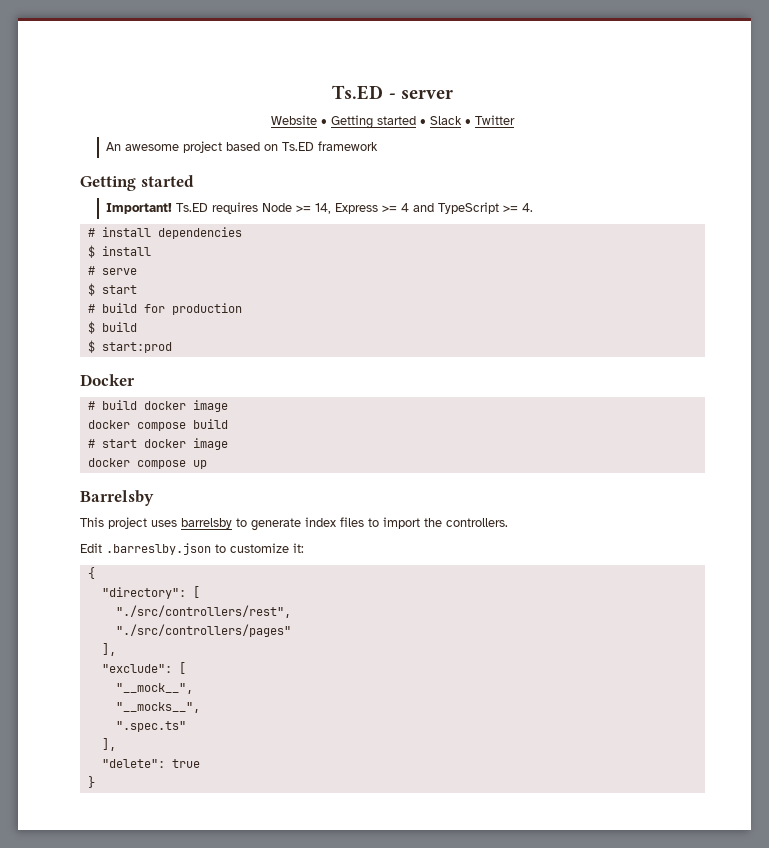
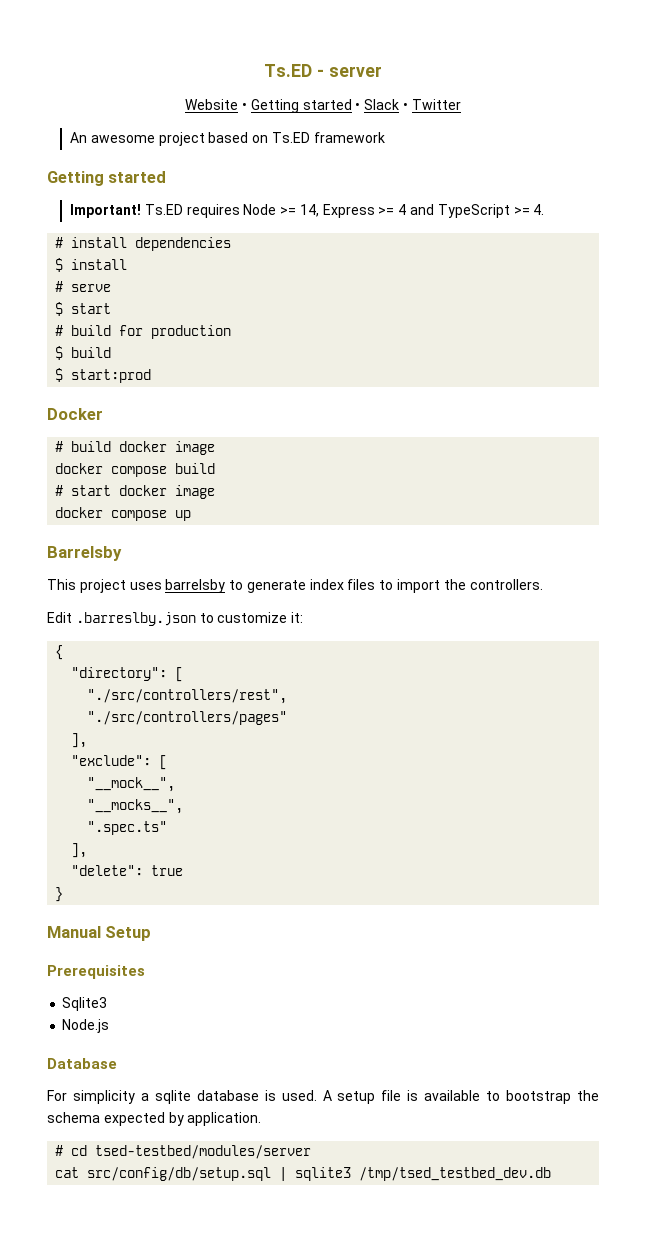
+ Manual Setup
+ Prerequisites
+ Sqlite3
+ Node.js
+ Database
+ For simplicity a sqlite database is used. A setup file is available to bootstrap the schema expected by application.
+ # cd tsed-testbed/modules/server
+ cat src/config/db/setup.sql | sqlite3 /tmp/tsed_testbed_dev.db

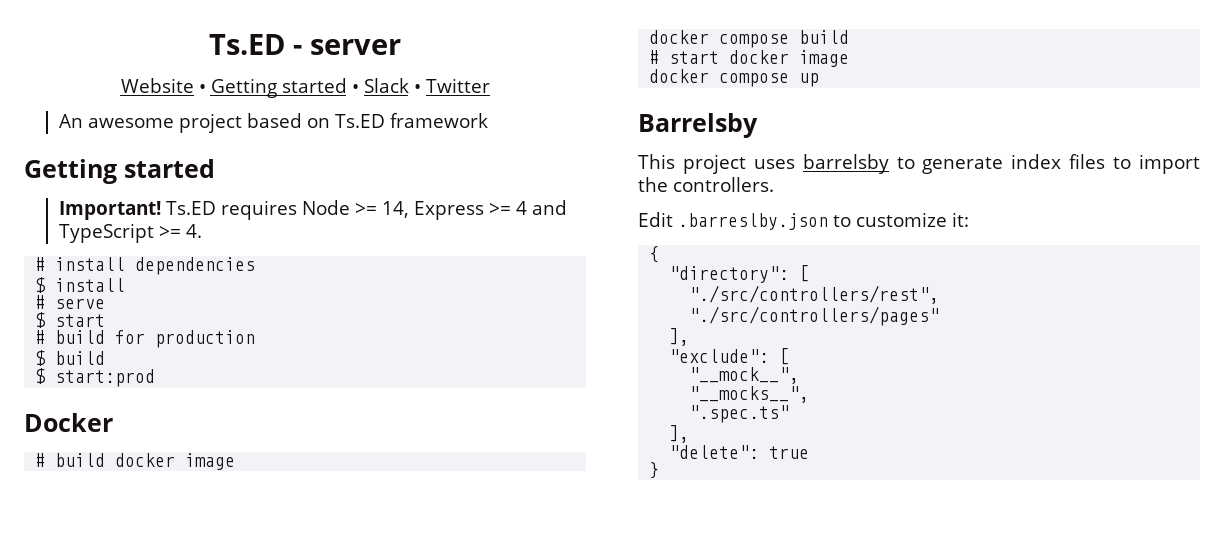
- Manual Setup
- Prerequisites
- Sqlite3
- Node.js
- Database
- For simplicity a sqlite database is used. A setup file is available to bootstrap the schema expected by application.
- # cd tsed-testbed/modules/server
- cat src/config/db/setup.sql | sqlite3 /tmp/tsed_testbed_dev.db

